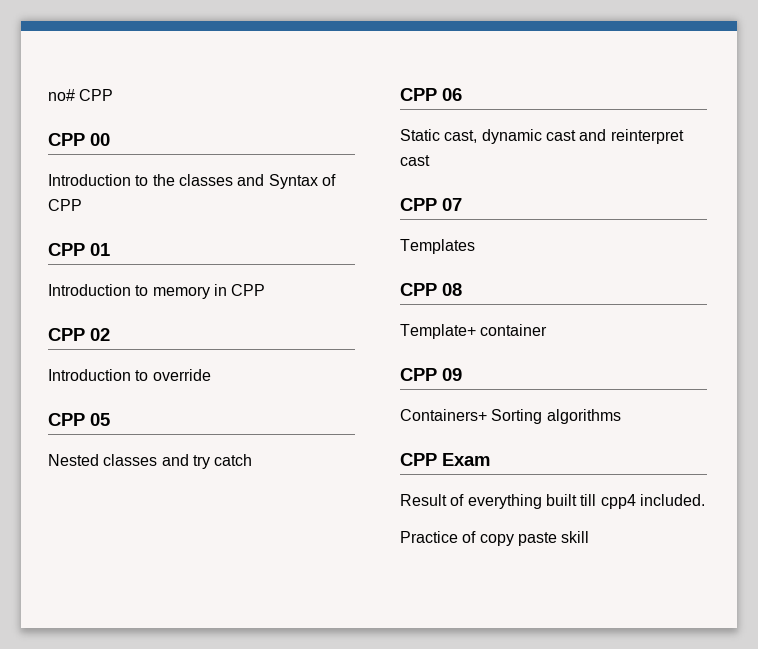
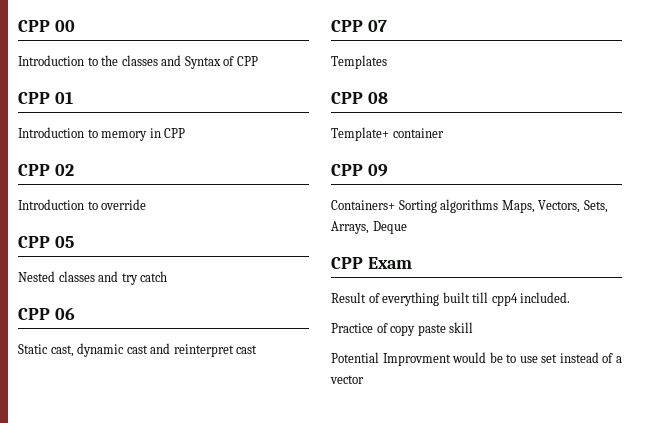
- no# CPP
- Containers+ Sorting algorithms
+ Containers+ Sorting algorithms Maps, Vectors, Sets, Arrays, Deque
+ Potential Improvment would be to use set instead of a vector

